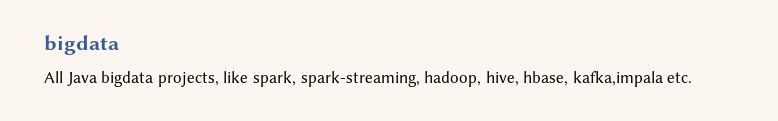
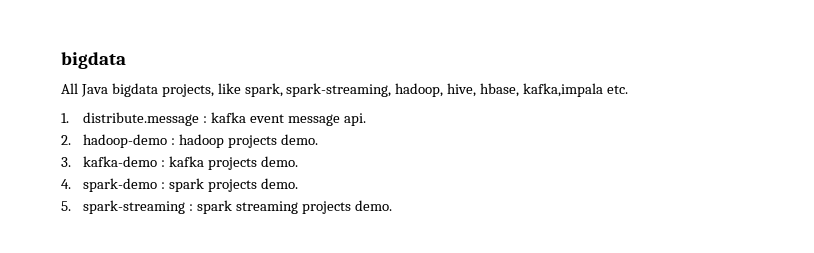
+ 1. distribute.message : kafka event message api.
+ 2. hadoop-demo : hadoop projects demo.
+ 3. kafka-demo : kafka projects demo.
+ 4. spark-demo : spark projects demo.
+ 5. spark-streaming : spark streaming projects demo.

